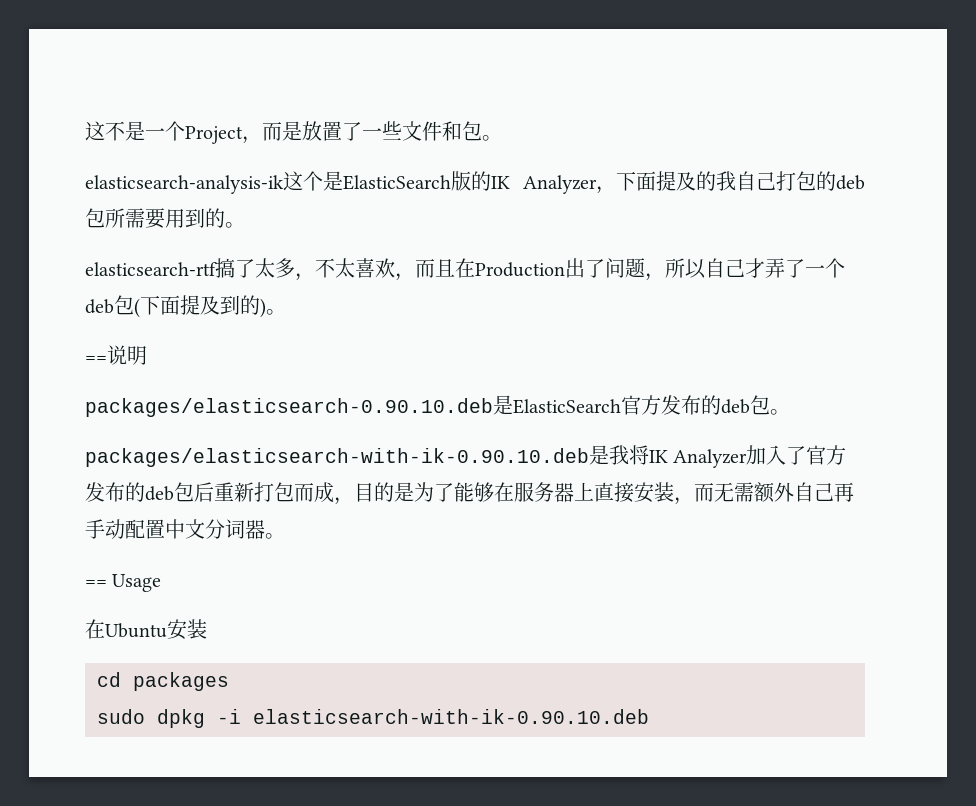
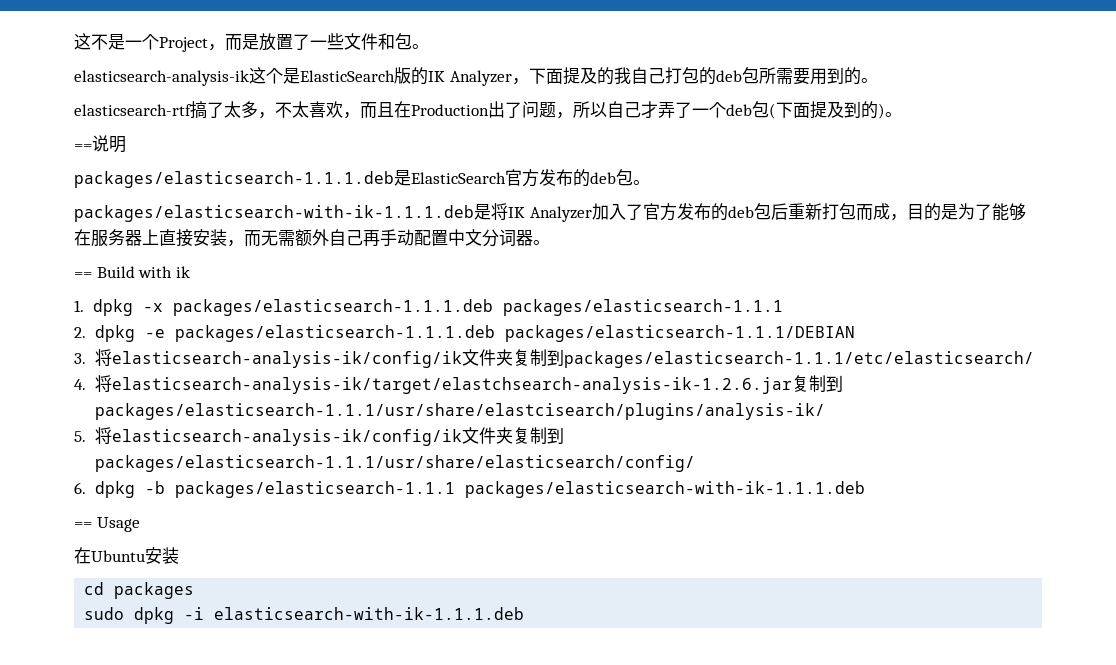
- packages/elasticsearch-0.90.10.deb是ElasticSearch官方发布的deb包。
+ packages/elasticsearch-1.1.1.deb是ElasticSearch官方发布的deb包。
- packages/elasticsearch-with-ik-0.90.10.deb是我将IK Analyzer加入了官方发布的deb包后重新打包而成，目的是为了能够在服务器上直接安装，而无需额外自己再手动配置中文分词器。
+ packages/elasticsearch-with-ik-1.1.1.deb是将IK Analyzer加入了官方发布的deb包后重新打包而成，目的是为了能够在服务器上直接安装，而无需额外自己再手动配置中文分词器。
+ == Build with ik
+ 1. dpkg -x packages/elasticsearch-1.1.1.deb packages/elasticsearch-1.1.1
+ 2. dpkg -e packages/elasticsearch-1.1.1.deb packages/elasticsearch-1.1.1/DEBIAN
+ 3.将elasticsearch-analysis-ik/config/ik文件夹复制到packages/elasticsearch-1.1.1/etc/elasticsearch/
+ 4.将elasticsearch-analysis-ik/target/elastchsearch-analysis-ik-1.2.6.jar复制到packages/elasticsearch-1.1.1/usr/share/elastcisearch/plugins/analysis-ik/
+ 5.将elasticsearch-analysis-ik/config/ik文件夹复制到packages/elasticsearch-1.1.1/usr/share/elasticsearch/config/
+ 6. dpkg -b packages/elasticsearch-1.1.1 packages/elasticsearch-with-ik-1.1.1.deb
- sudo dpkg -i elasticsearch-with-ik-0.90.10.deb
+ sudo dpkg -i elasticsearch-with-ik-1.1.1.deb

